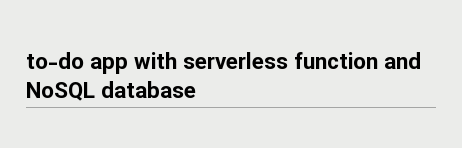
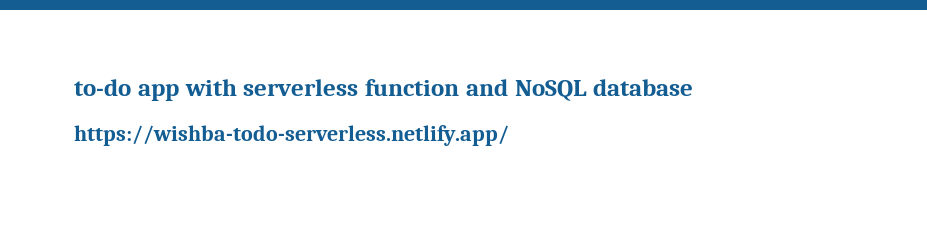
+ https://wishba-todo-serverless.netlify.app/

